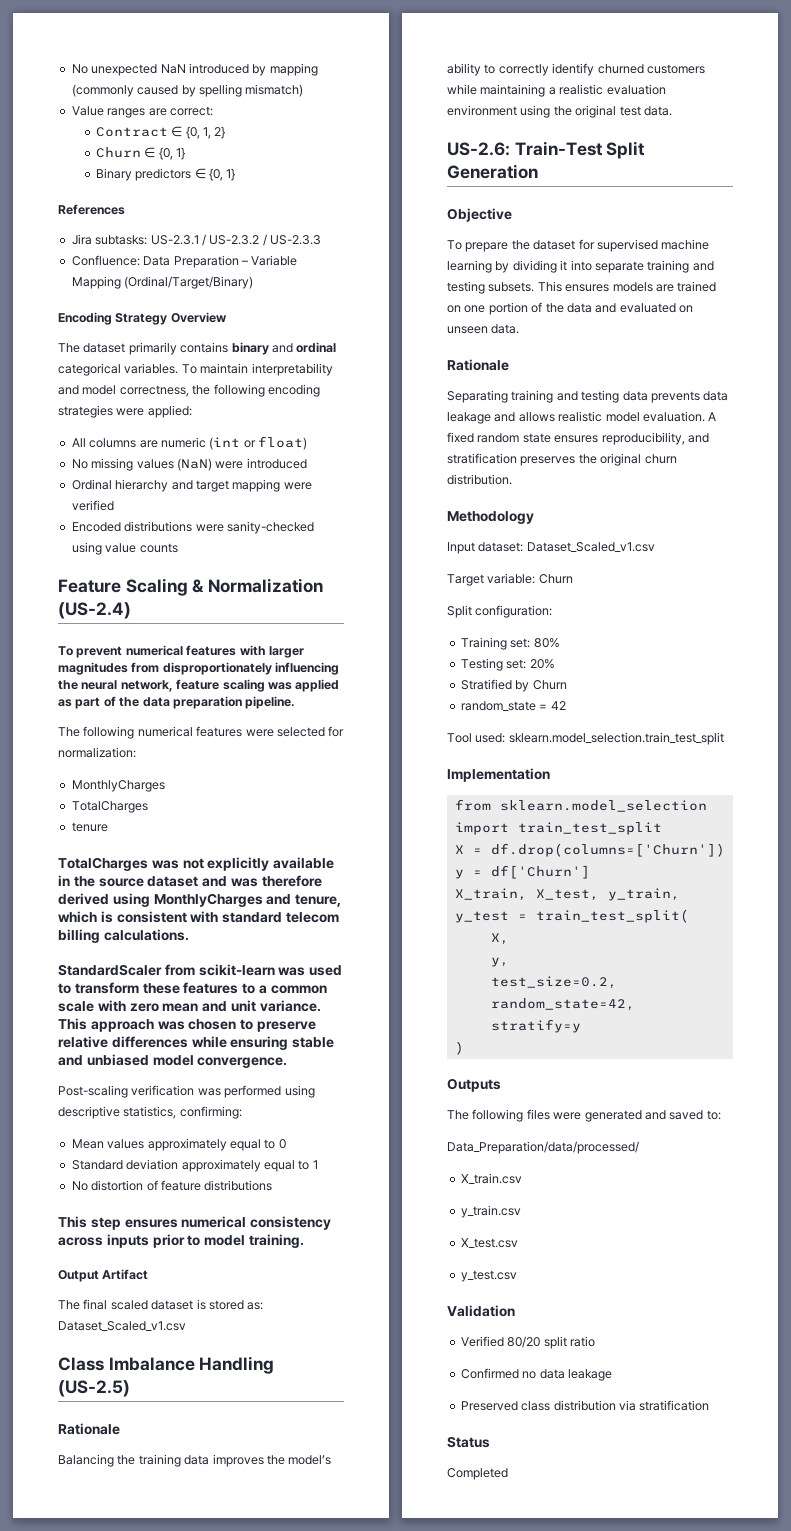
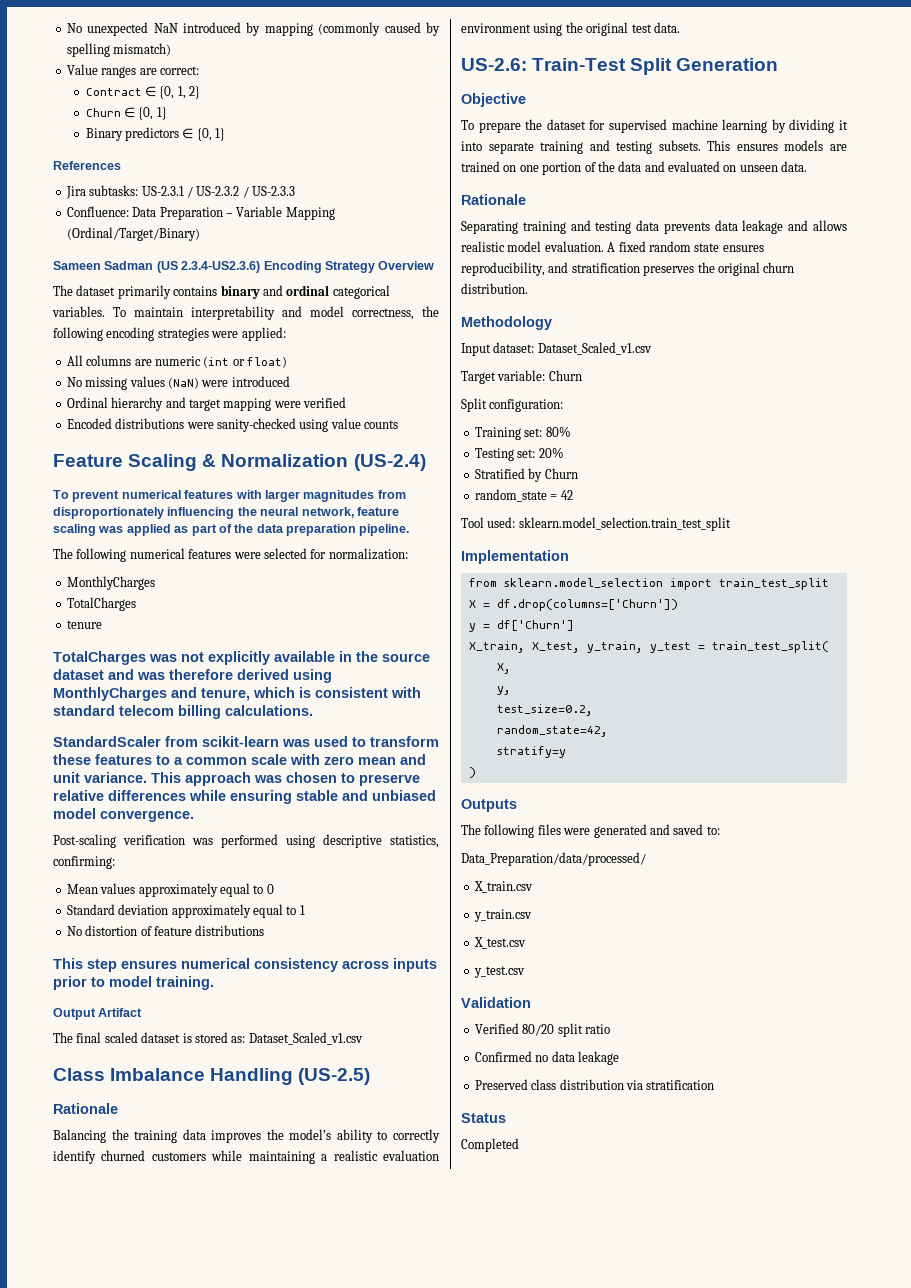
- Encoding Strategy Overview
+ Sameen Sadman (US 2.3.4-US2.3.6) Encoding Strategy Overview

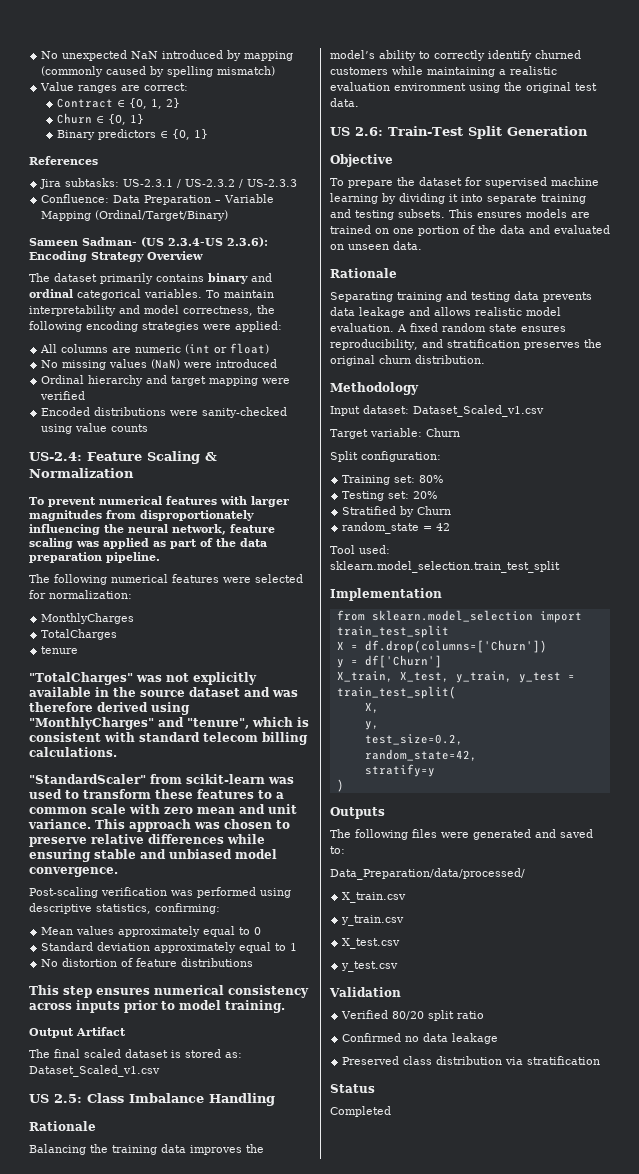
- Sameen Sadman (US 2.3.4-US2.3.6) Encoding Strategy Overview
+ Sameen Sadman- (US 2.3.4-US 2.3.6): Encoding Strategy Overview
- Feature Scaling & Normalization (US-2.4)
+ US-2.4: Feature Scaling & Normalization
- TotalCharges was not explicitly available in the source dataset and was therefore derived using MonthlyCharges and tenure, which is consistent with standard telecom billing calculations.
+ "TotalCharges" was not explicitly available in the source dataset and was therefore derived using "MonthlyCharges" and "tenure", which is consistent with standard telecom billing calculations.
- StandardScaler from scikit-learn was used to transform these features to a common scale with zero mean and unit variance.
+ "StandardScaler" from scikit-learn was used to transform these features to a common scale with zero mean and unit variance.
- Class Imbalance Handling (US-2.5)
+ US 2.5: Class Imbalance Handling
- US-2.6: Train-Test Split Generation
+ US 2.6: Train-Test Split Generation

